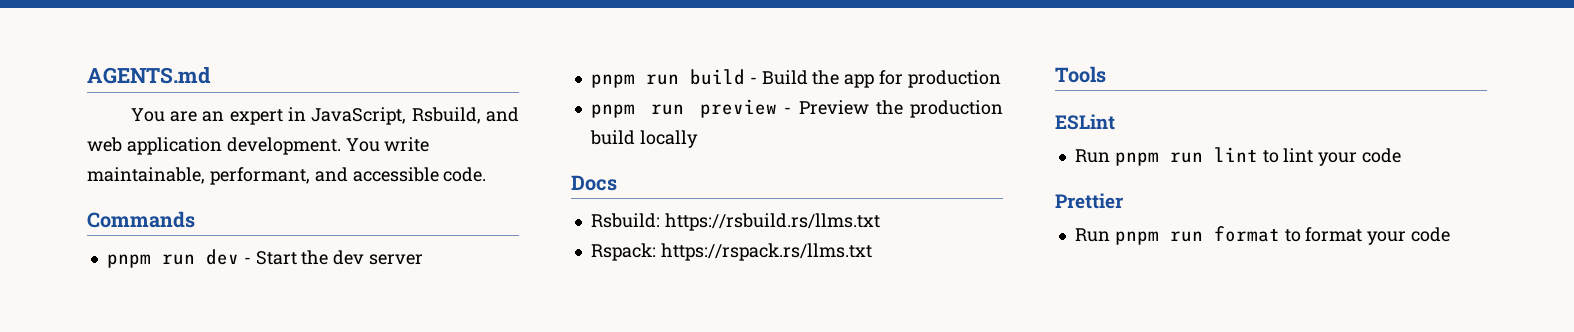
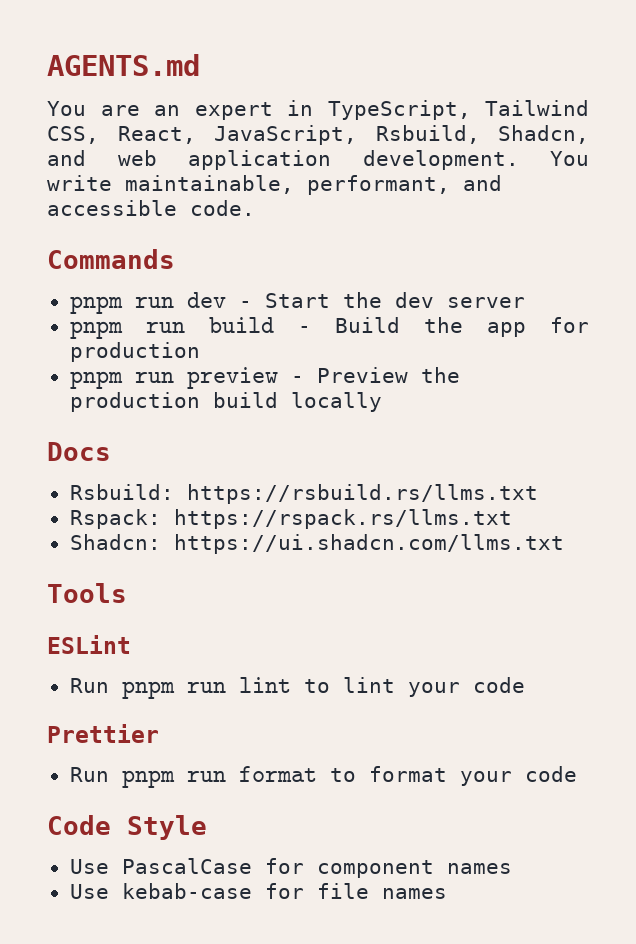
- You are an expert in JavaScript, Rsbuild, and web application development.
+ You are an expert in TypeScript, Tailwind CSS, React, JavaScript, Rsbuild, Shadcn, and web application development.
+ Shadcn: https://ui.shadcn.com/llms.txt
+ Code Style
+ Use PascalCase for component names
+ Use kebab-case for file names

